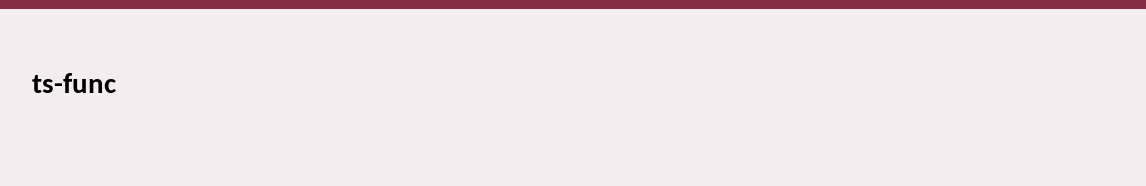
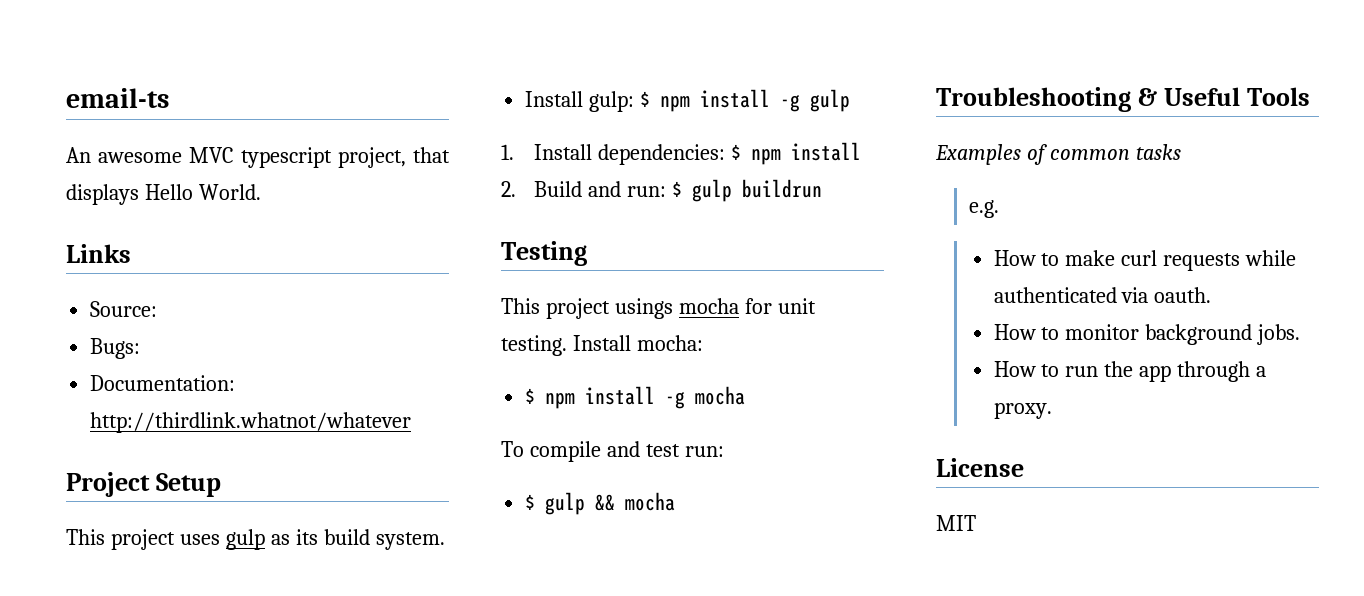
- ts-func
+ email-ts
+ An awesome MVC typescript project, that displays Hello World.
+ Links
+ Source:
+ Bugs:
+ Documentation: http://thirdlink.whatnot/whatever
+ Project Setup
+ This project uses gulp as its build system.
+ Install gulp: $ npm install -g gulp
+ 1. Install dependencies: $ npm install
+ 2. Build and run: $ gulp buildrun
+ Testing
+ This project usings mocha for unit testing. Install mocha:
+ $ npm install -g mocha
+ To compile and test run:
+ $ gulp && mocha
+ Troubleshooting & Useful Tools
+ Examples of common tasks
+ e.g.
+ How to make curl requests while authenticated via oauth.
+ How to monitor background jobs.
+ How to run the app through a proxy.
+ License
+ MIT

